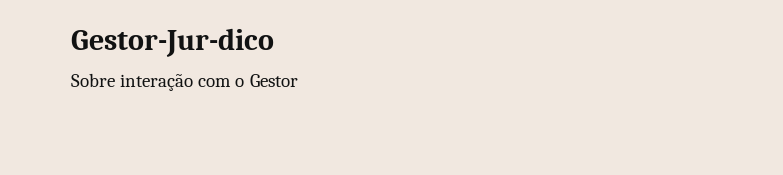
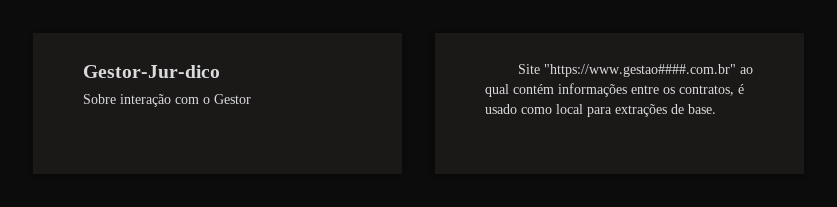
+ Site "https://www.gestao####.com.br" ao qual contém informações entre os contratos, é usado como local para extrações de base.

